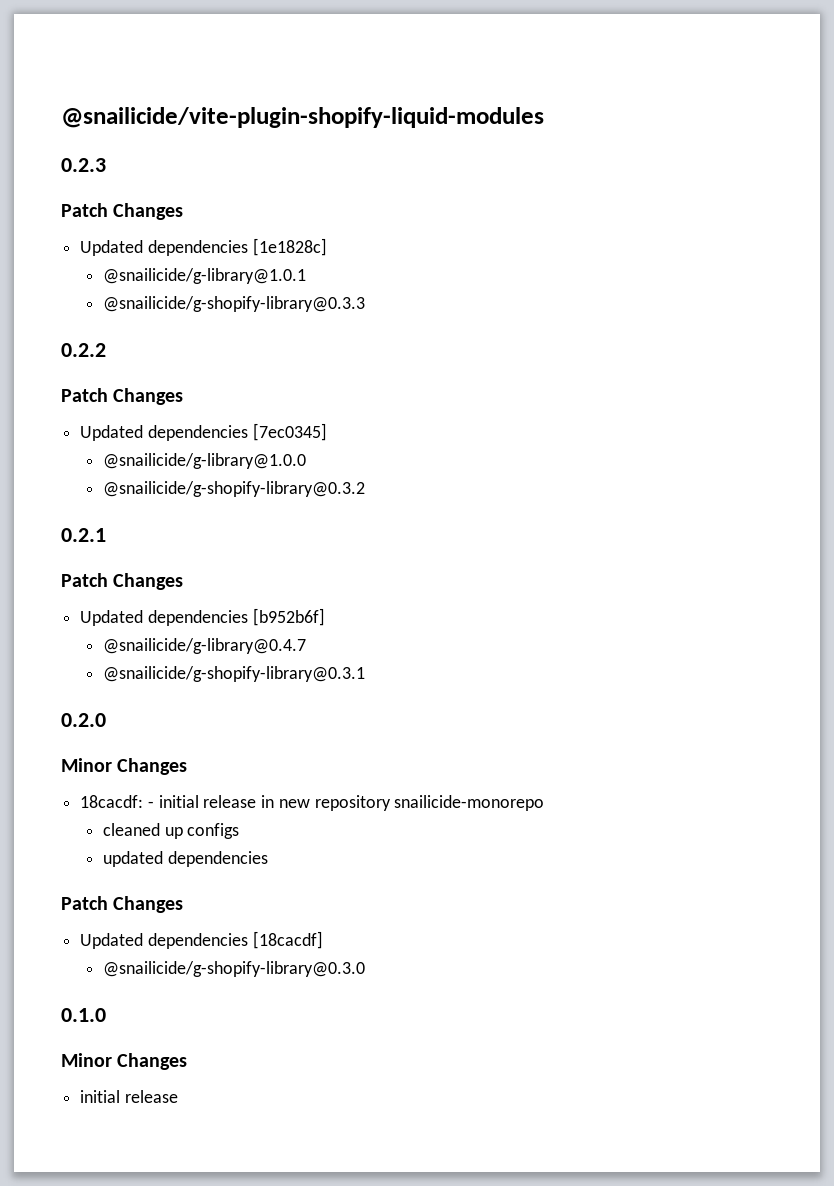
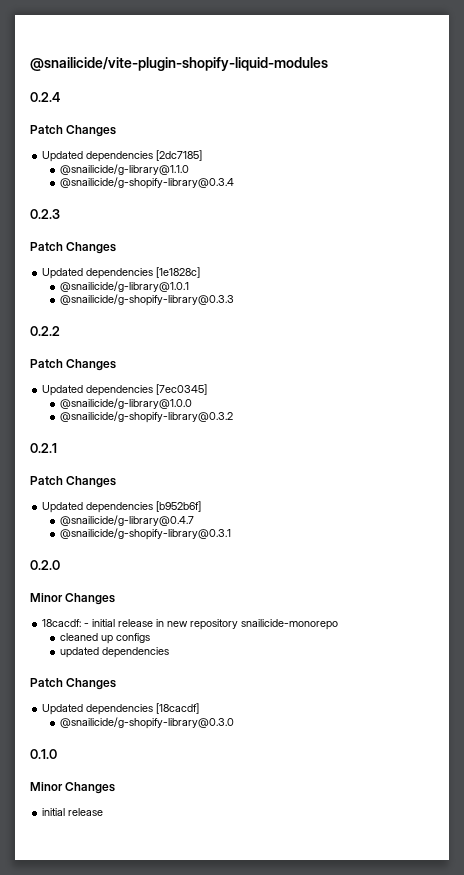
+ 0.2.4
+ Patch Changes
+ Updated dependencies [2dc7185]
+ @snailicide/g-library@1.1.0
+ @snailicide/g-shopify-library@0.3.4

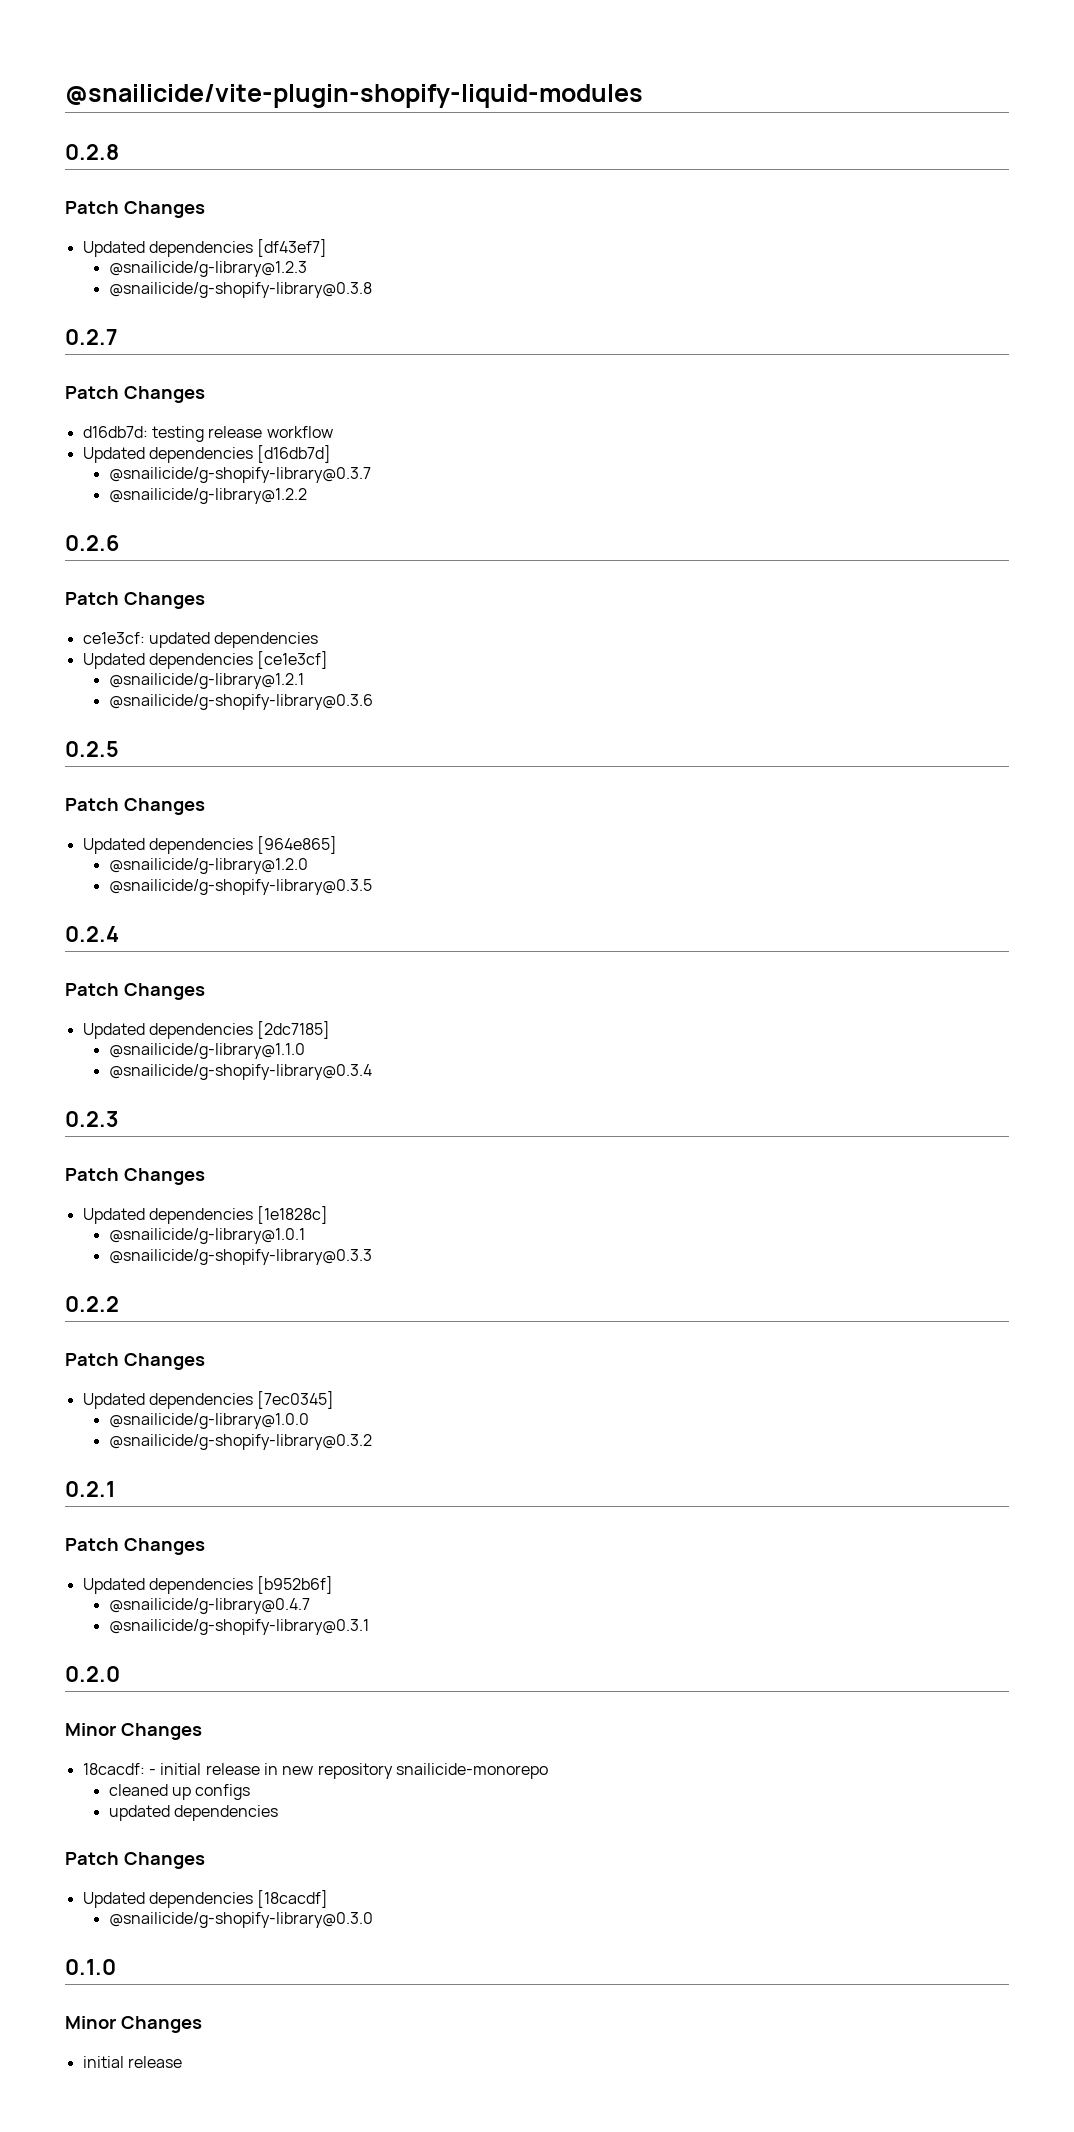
+ 0.2.8
+ Patch Changes
+ Updated dependencies [df43ef7]
+ @snailicide/g-library@1.2.3
+ @snailicide/g-shopify-library@0.3.8
+ 0.2.7
+ Patch Changes
+ d16db7d: testing release workflow
+ Updated dependencies [d16db7d]
+ @snailicide/g-shopify-library@0.3.7
+ @snailicide/g-library@1.2.2
+ 0.2.6
+ Patch Changes
+ ce1e3cf: updated dependencies
+ Updated dependencies [ce1e3cf]
+ @snailicide/g-library@1.2.1
+ @snailicide/g-shopify-library@0.3.6
+ 0.2.5
+ Patch Changes
+ Updated dependencies [964e865]
+ @snailicide/g-library@1.2.0
+ @snailicide/g-shopify-library@0.3.5

